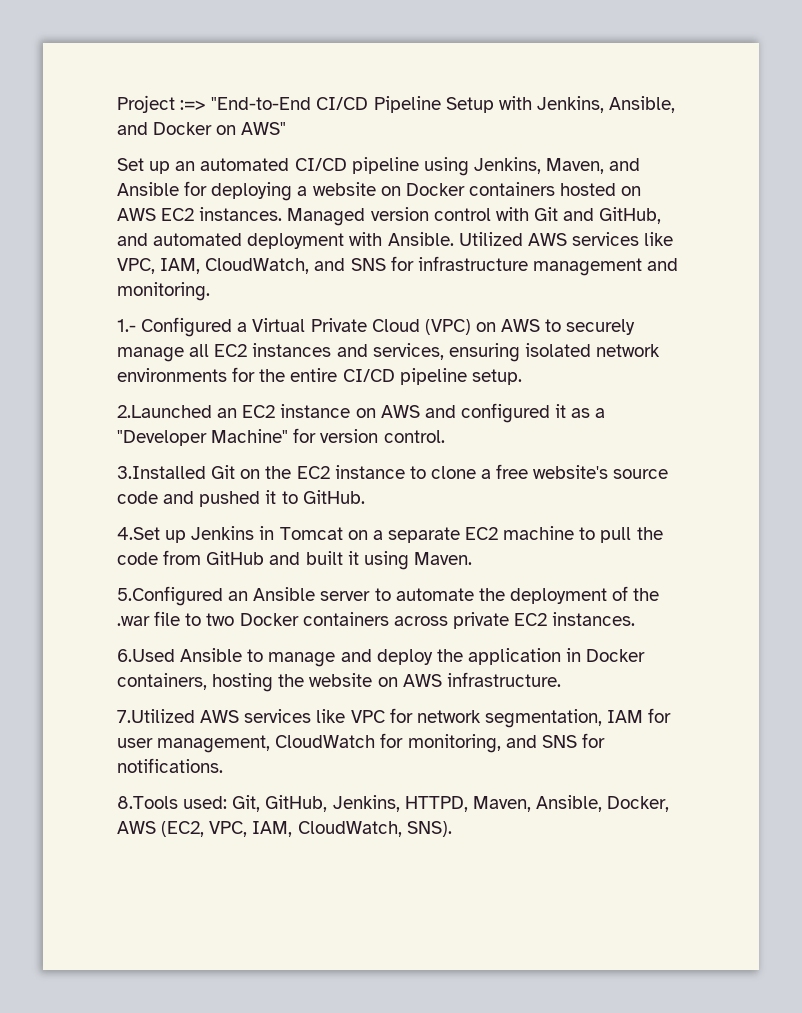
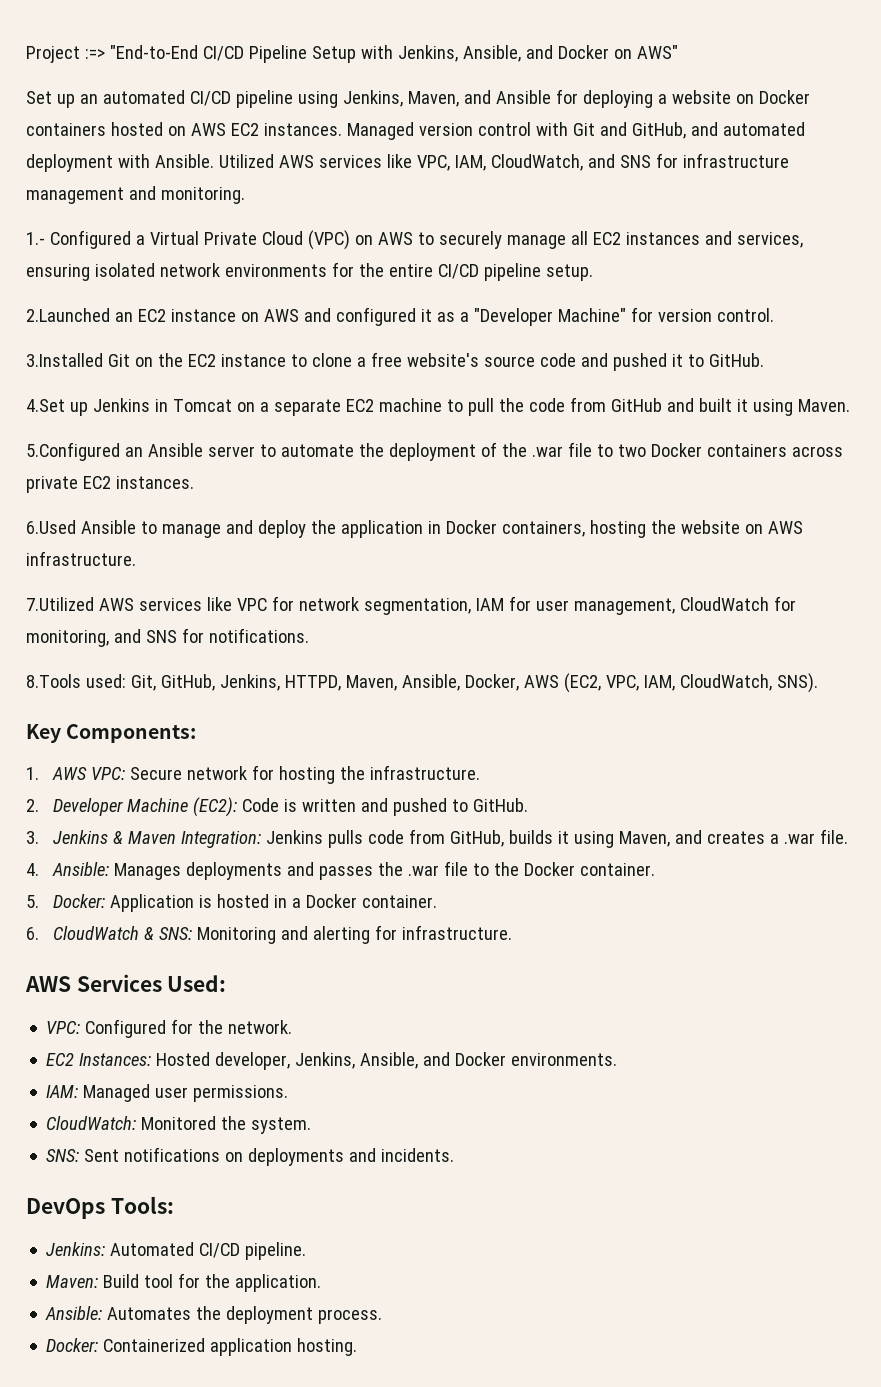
+ Key Components:
+ 1. AWS VPC: Secure network for hosting the infrastructure.
+ 2. Developer Machine (EC2): Code is written and pushed to GitHub.
+ 3. Jenkins & Maven Integration: Jenkins pulls code from GitHub, builds it using Maven, and creates a .war file.
+ 4. Ansible: Manages deployments and passes the .war file to the Docker container.
+ 5. Docker: Application is hosted in a Docker container.
+ 6. CloudWatch & SNS: Monitoring and alerting for infrastructure.
+ AWS Services Used:
+ VPC: Configured for the network.
+ EC2 Instances: Hosted developer, Jenkins, Ansible, and Docker environments.
+ IAM: Managed user permissions.
+ CloudWatch: Monitored the system.
+ SNS: Sent notifications on deployments and incidents.
+ DevOps Tools:
+ Jenkins: Automated CI/CD pipeline.
+ Maven: Build tool for the application.
+ Ansible: Automates the deployment process.
+ Docker: Containerized application hosting.

